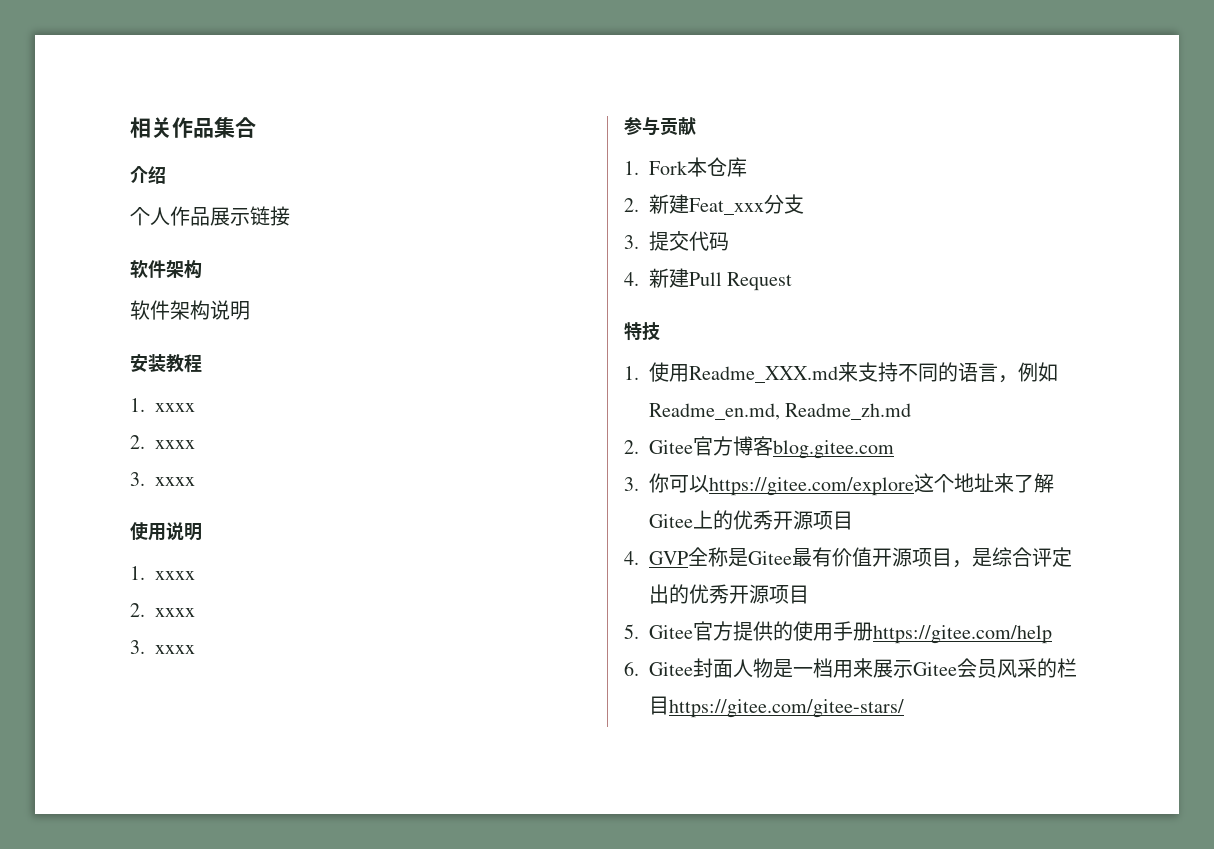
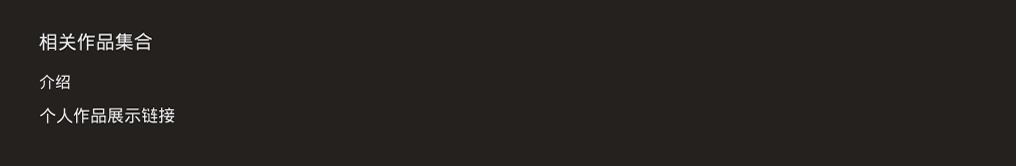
  个人作品展示链接
- 软件架构
- 软件架构说明
- 安装教程
- 1. xxxx
- 2. xxxx
- 3. xxxx
- 使用说明
- 1. xxxx
- 2. xxxx
- 3. xxxx
- 参与贡献
- 1. Fork本仓库
- 2.新建Feat_xxx分支
- 3.提交代码
- 4.新建Pull Request
- 特技
- 1.使用Readme_XXX.md来支持不同的语言，例如Readme_en.md, Readme_zh.md
- 2. Gitee官方博客blog.gitee.com
- 3.你可以https://gitee.com/explore这个地址来了解Gitee上的优秀开源项目
- 4. GVP全称是Gitee最有价值开源项目，是综合评定出的优秀开源项目
- 5. Gitee官方提供的使用手册https://gitee.com/help
- 6. Gitee封面人物是一档用来展示Gitee会员风采的栏目https://gitee.com/gitee-stars/

